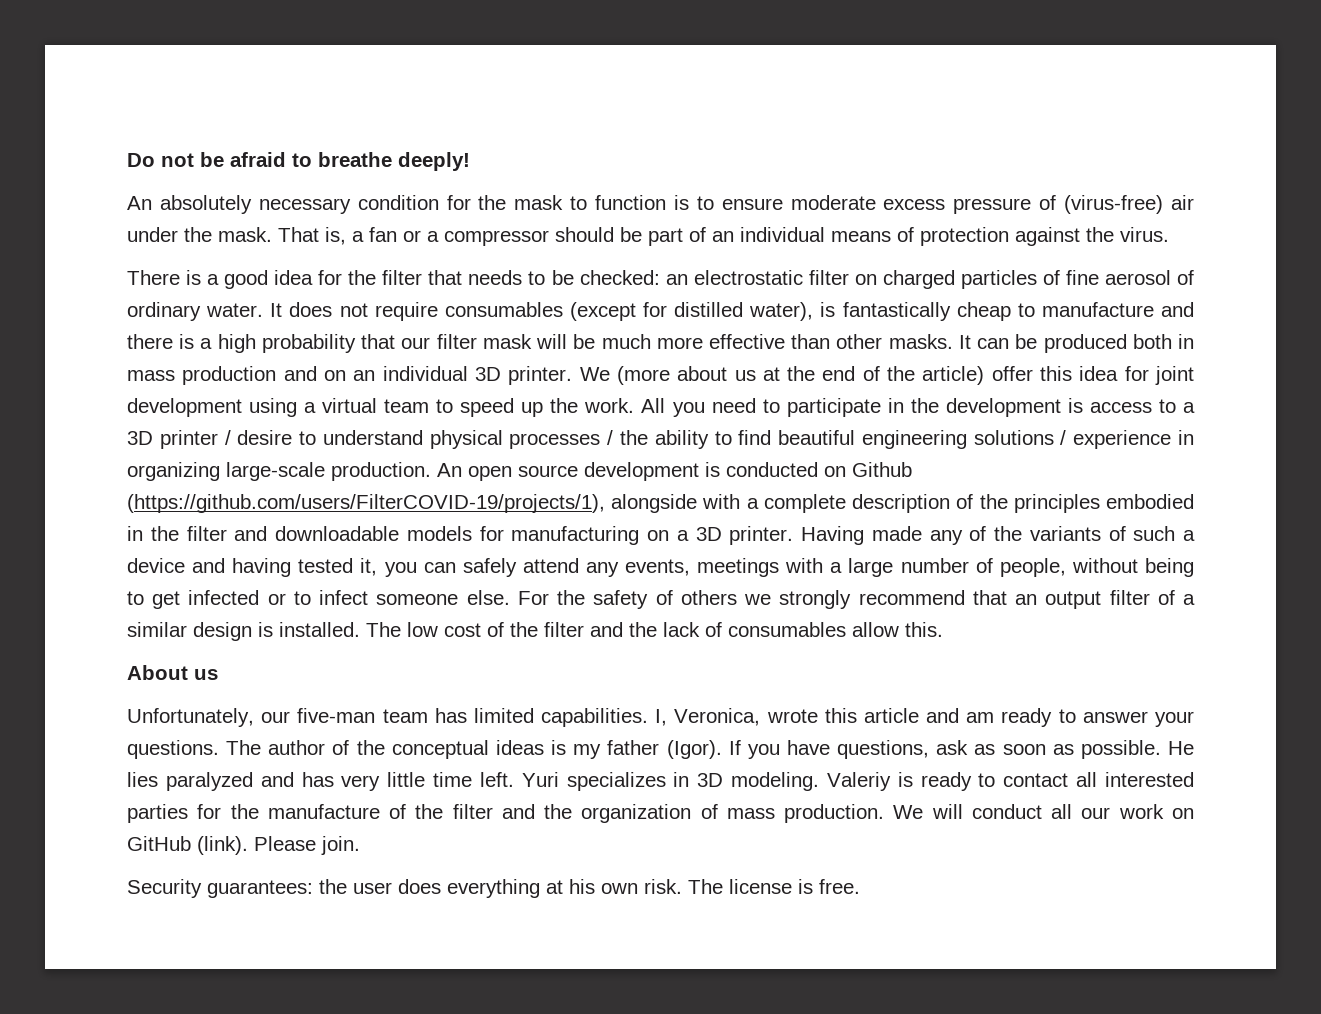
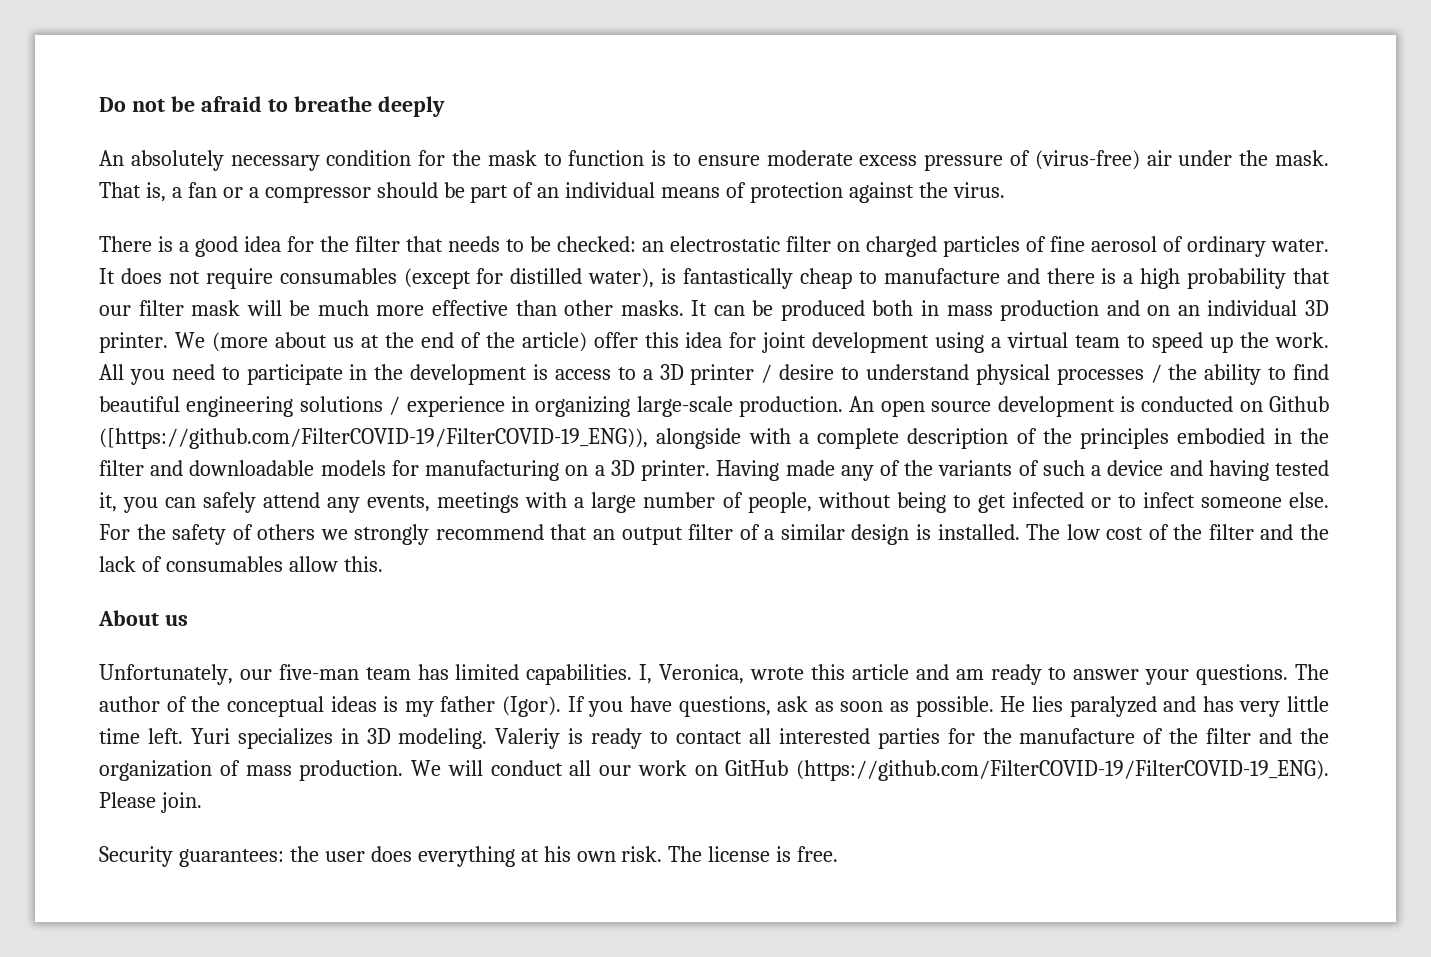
- Do not be afraid to breathe deeply!
+ Do not be afraid to breathe deeply
- An open source development is conducted on Github (https://github.com/users/FilterCOVID-19/projects/1), alongside with a complete description of the principles embodied in the filter and downloadable models for manufacturing on a 3D printer.
+ An open source development is conducted on Github ([https://github.com/FilterCOVID-19/FilterCOVID-19_ENG)), alongside with a complete description of the principles embodied in the filter and downloadable models for manufacturing on a 3D printer.
- We will conduct all our work on GitHub (link). Please join.
+ We will conduct all our work on GitHub (https://github.com/FilterCOVID-19/FilterCOVID-19_ENG). Please join.

